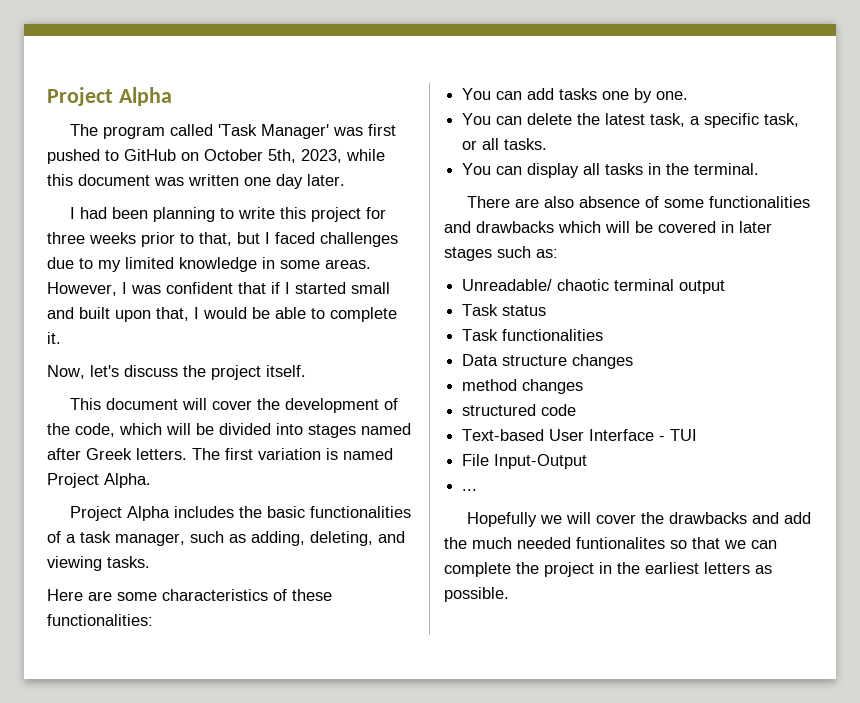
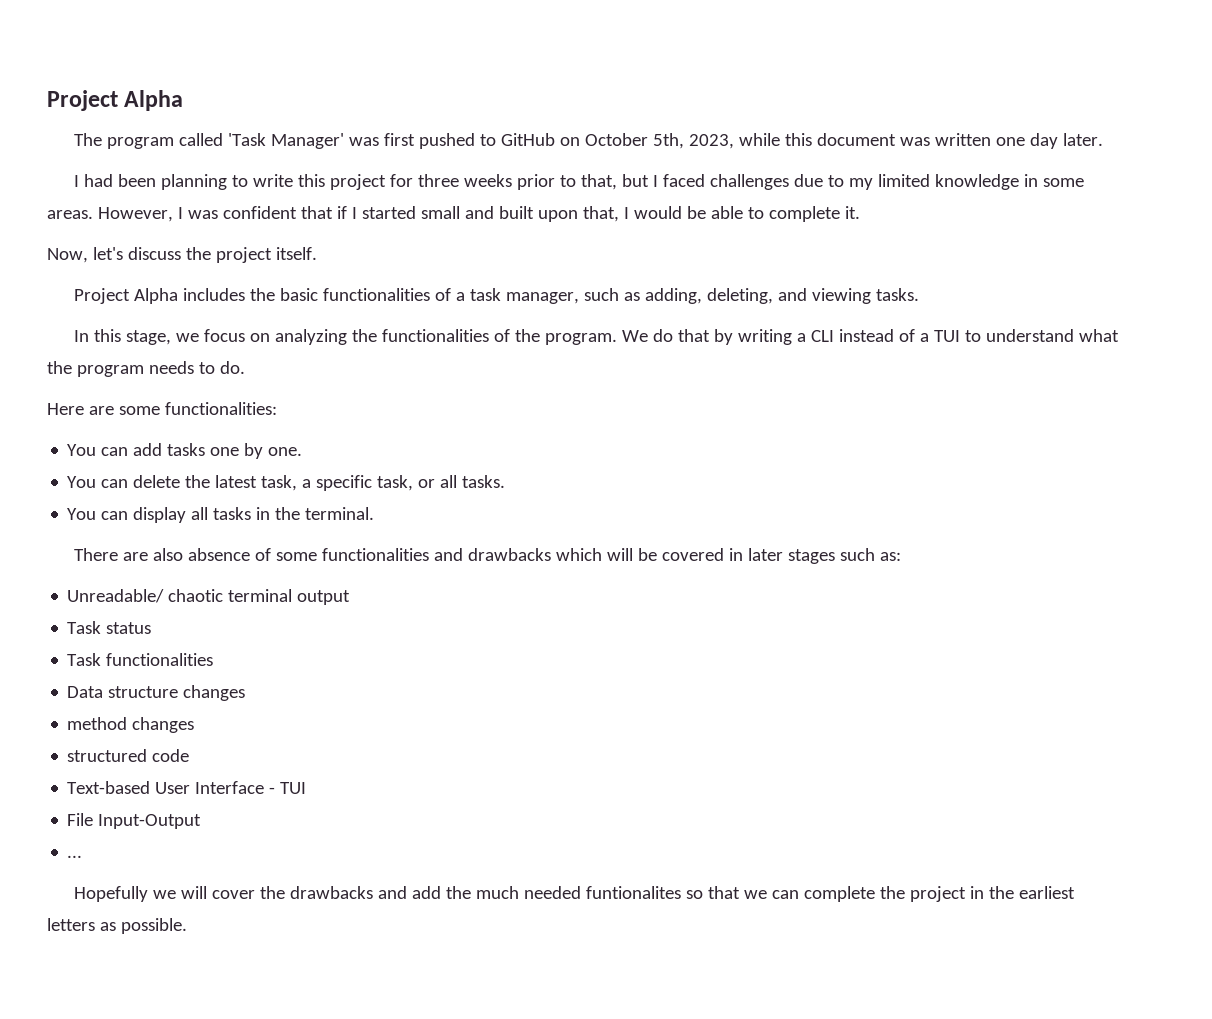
- This document will cover the development of the code, which will be divided into stages named after Greek letters. The first variation is named Project Alpha.
+ In this stage, we focus on analyzing the functionalities of the program. We do that by writing a CLI instead of a TUI to understand what the program needs to do.
- Here are some characteristics of these functionalities:
+ Here are some functionalities:

